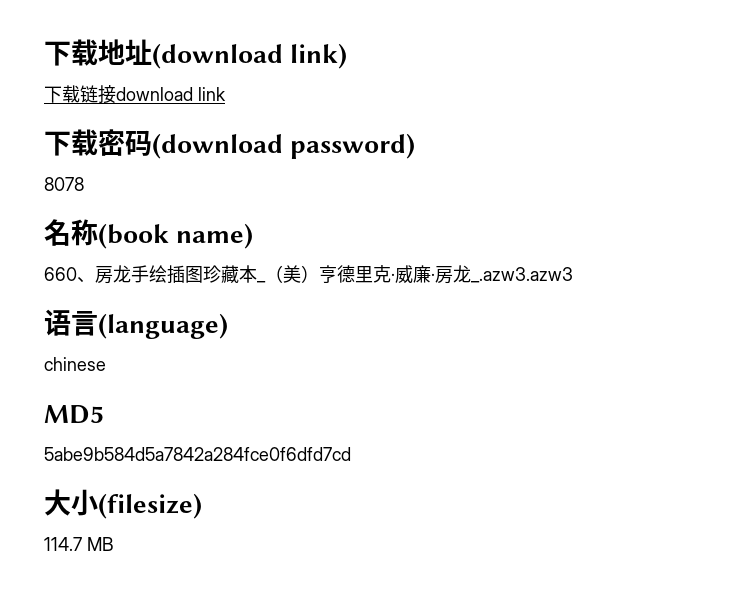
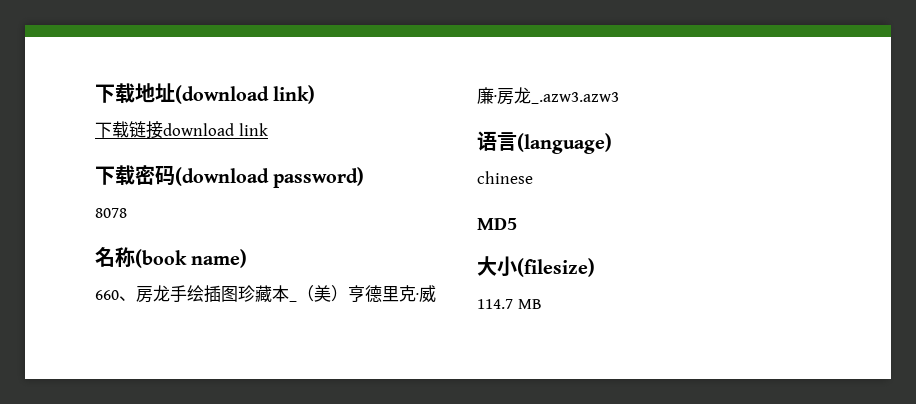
- 5abe9b584d5a7842a284fce0f6dfd7cd

